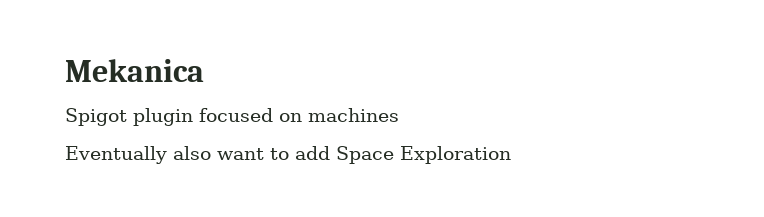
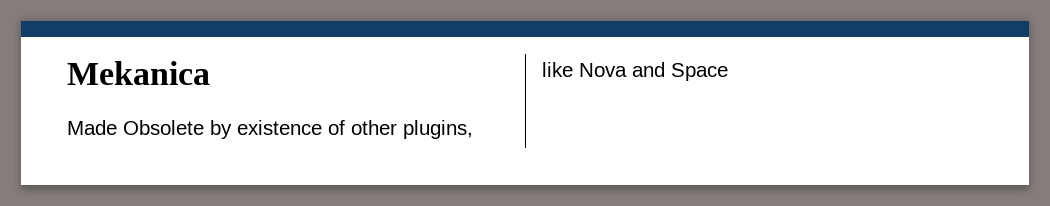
- Spigot plugin focused on machines
- Eventually also want to add Space Exploration
+ Made Obsolete by existence of other plugins, like Nova and Space

